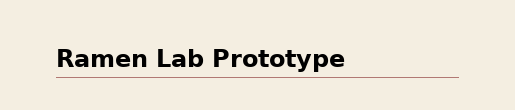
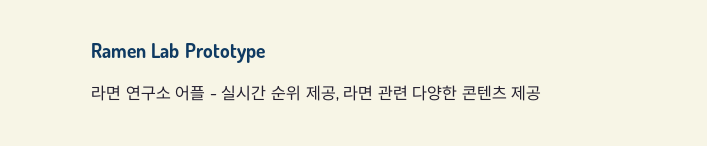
+ 라면 연구소 어플 - 실시간 순위 제공, 라면 관련 다양한 콘텐츠 제공

